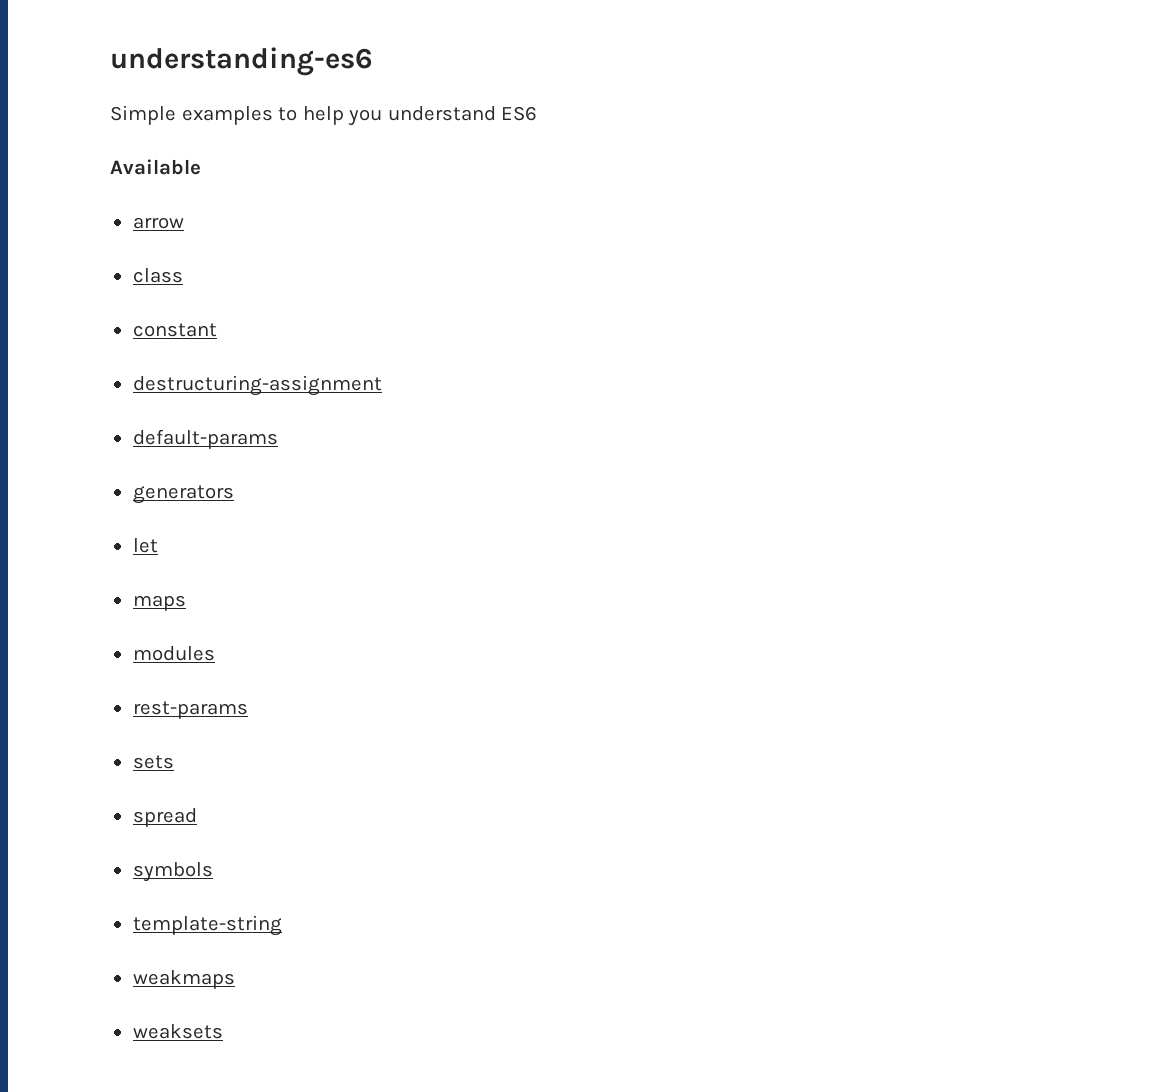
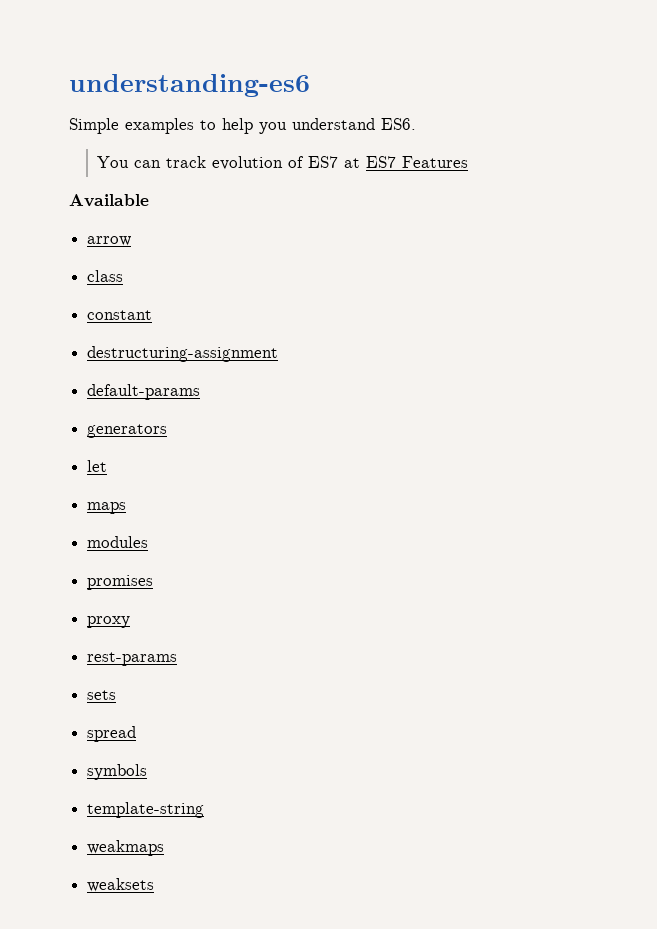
- Simple examples to help you understand ES6
+ Simple examples to help you understand ES6.
+ You can track evolution of ES7 at ES7 Features
+ promises
+ proxy

